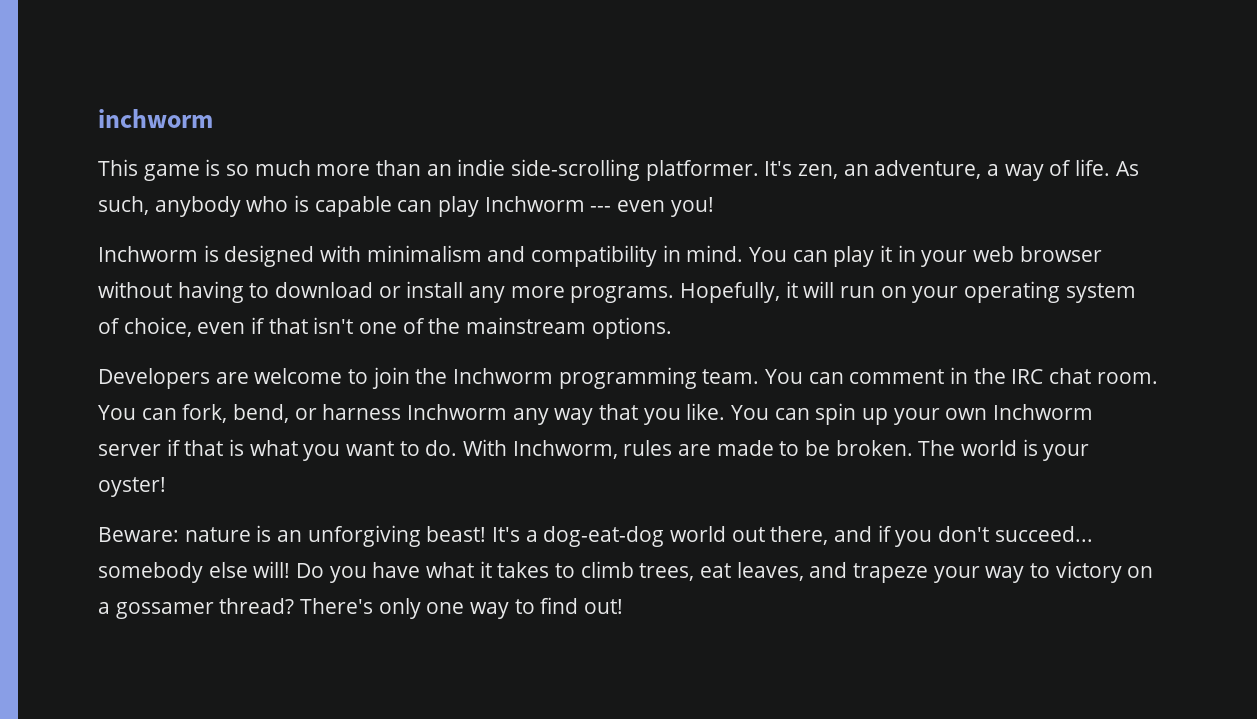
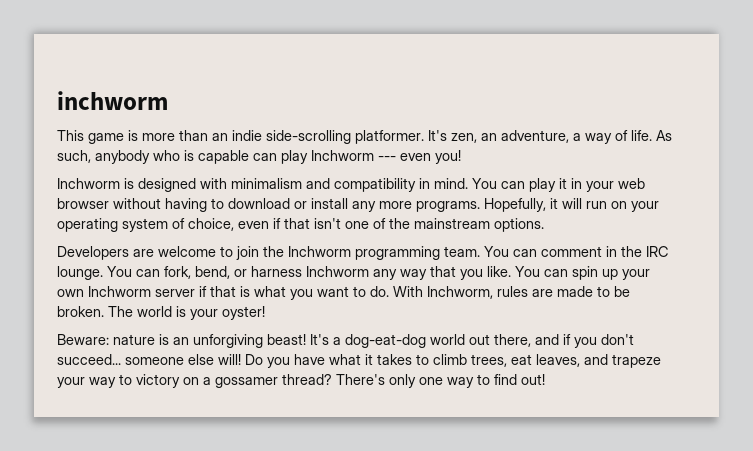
- This game is so much more than an indie side-scrolling platformer.
+ This game is more than an indie side-scrolling platformer.
- You can comment in the IRC chat room.
+ You can comment in the IRC lounge.
- It's a dog-eat-dog world out there, and if you don't succeed... somebody else will!
+ It's a dog-eat-dog world out there, and if you don't succeed... someone else will!

